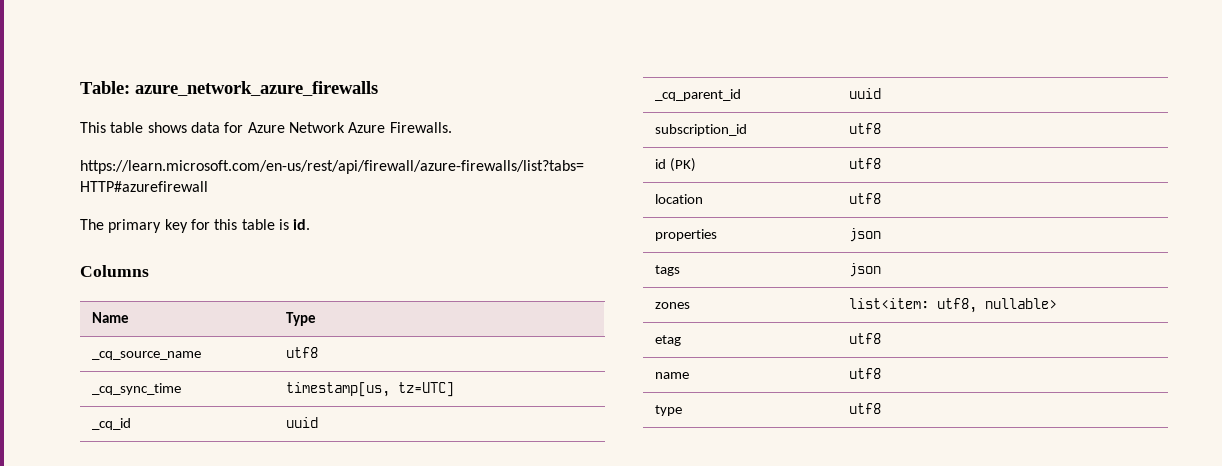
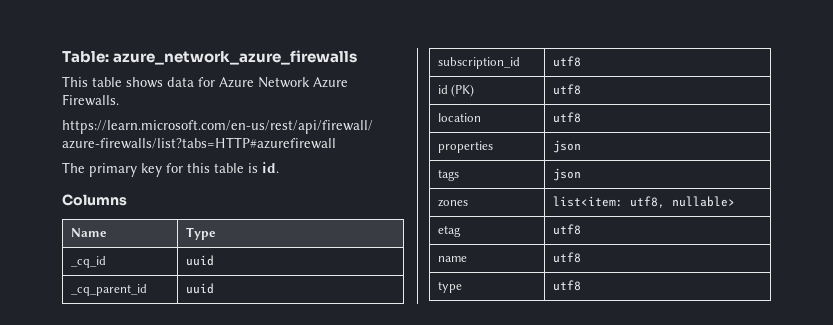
- _cq_source_name | utf8
- _cq_sync_time | timestamp[us, tz=UTC]

